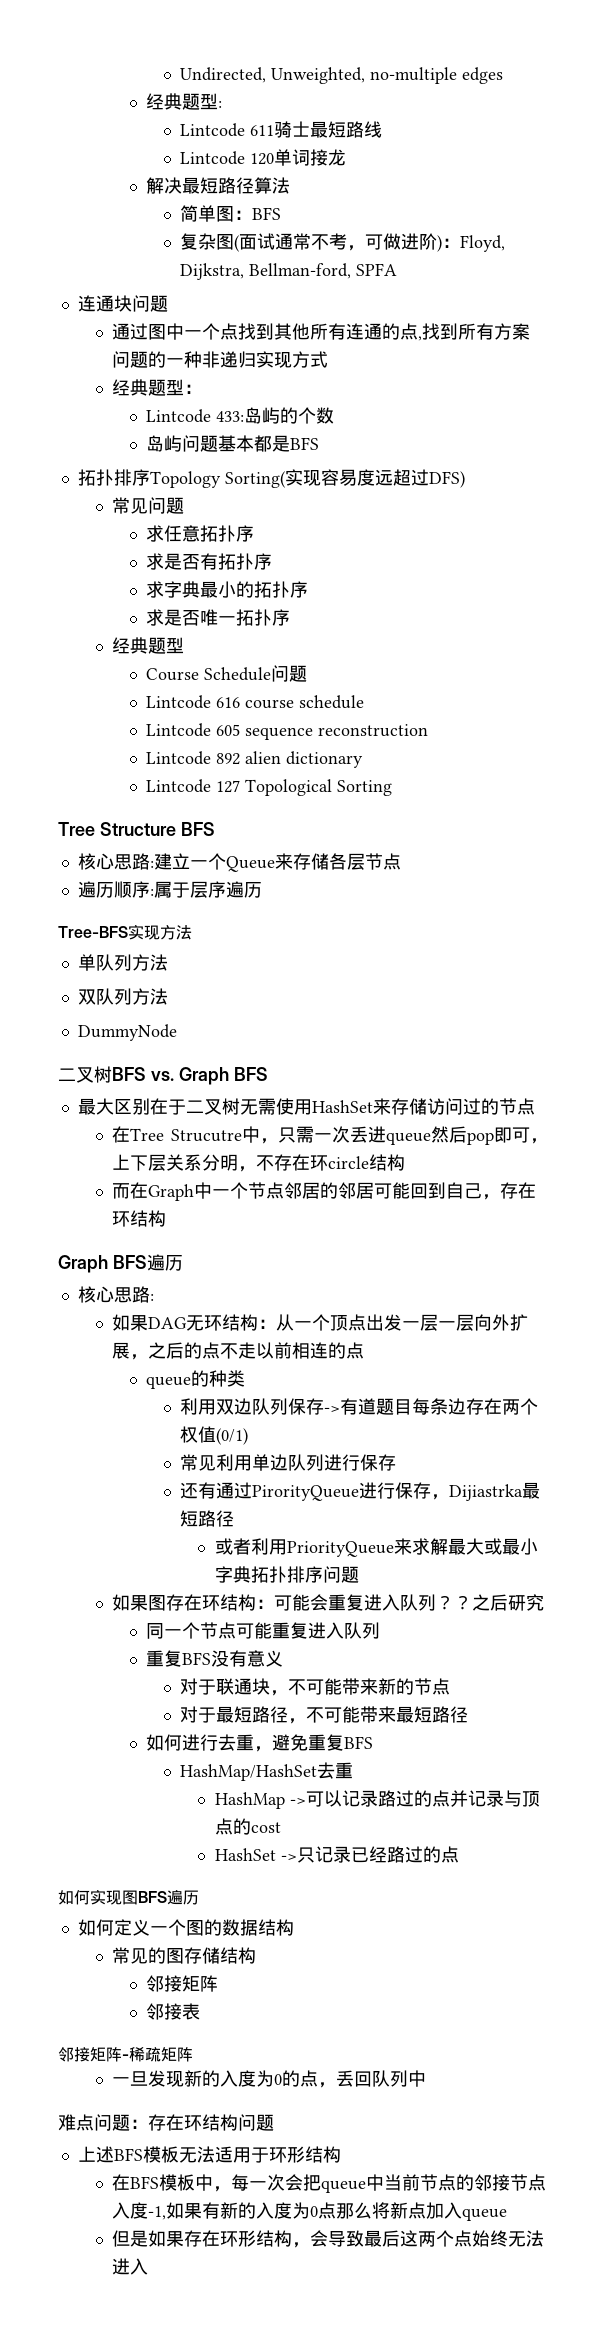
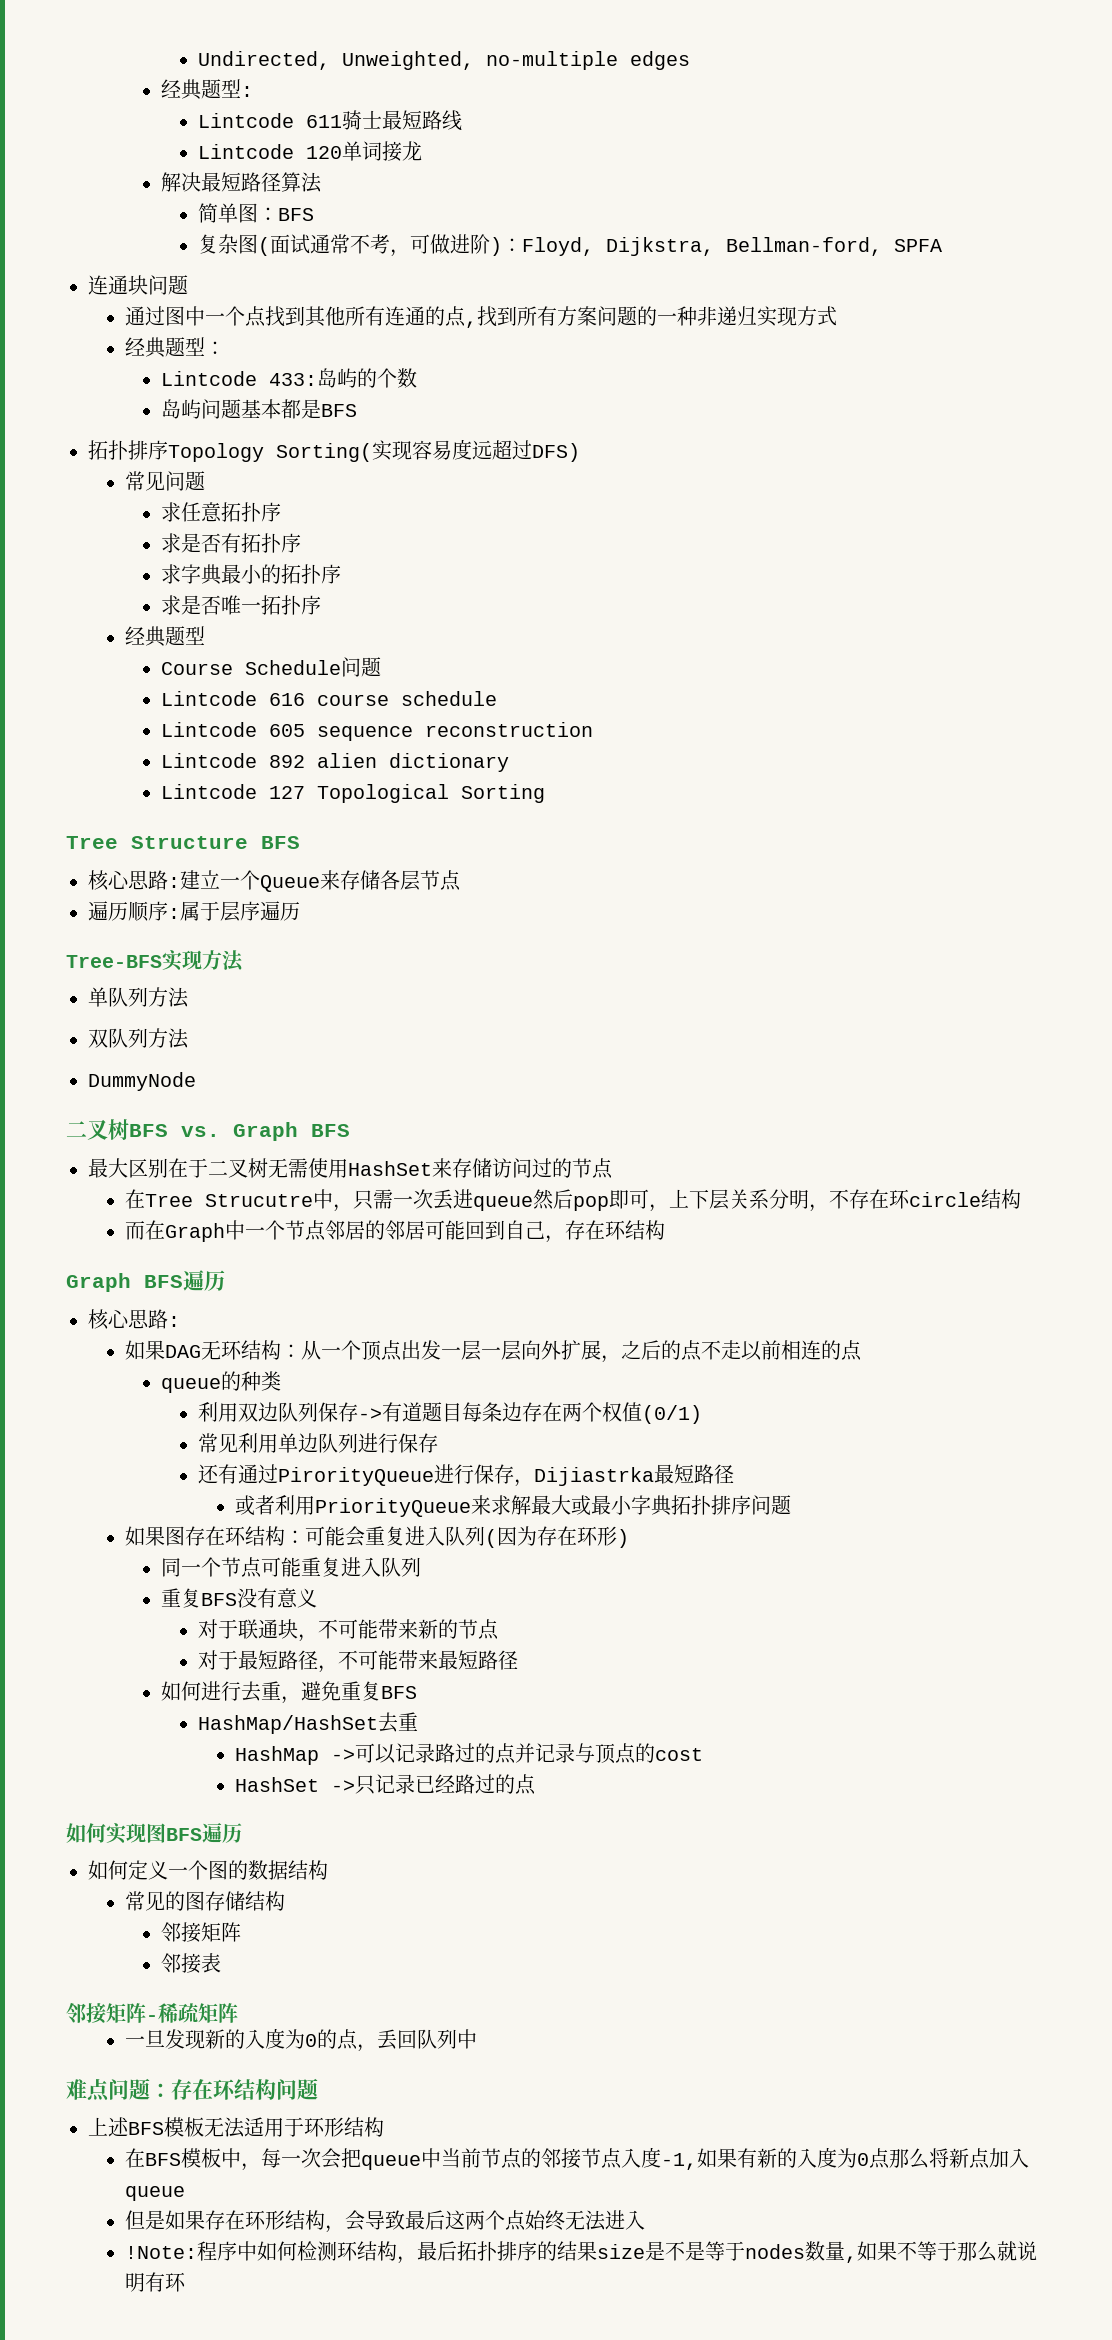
- 如果图存在环结构：可能会重复进入队列？？之后研究
+ 如果图存在环结构：可能会重复进入队列(因为存在环形)
+ !Note:程序中如何检测环结构，最后拓扑排序的结果size是不是等于nodes数量,如果不等于那么就说明有环

